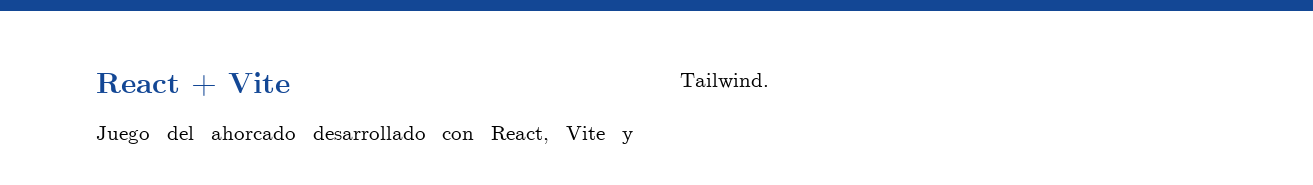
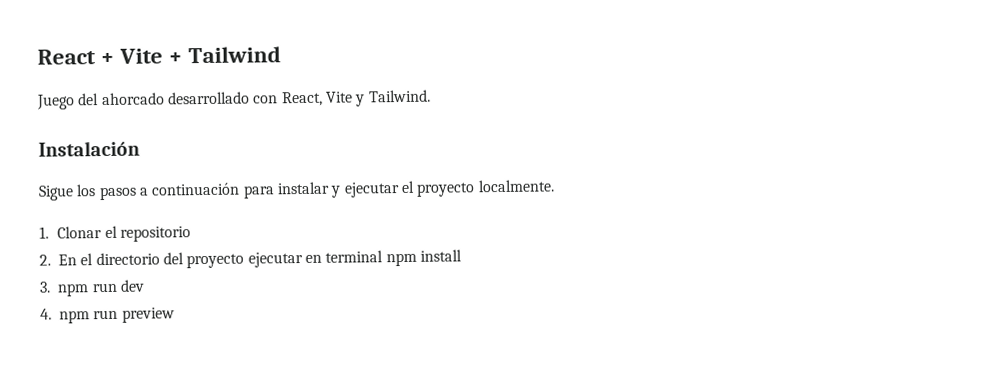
- React + Vite
+ React + Vite + Tailwind
+ Instalación
+ Sigue los pasos a continuación para instalar y ejecutar el proyecto localmente.
+ 1. Clonar el repositorio
+ 2. En el directorio del proyecto ejecutar en terminal npm install
+ 3. npm run dev
+ 4. npm run preview

